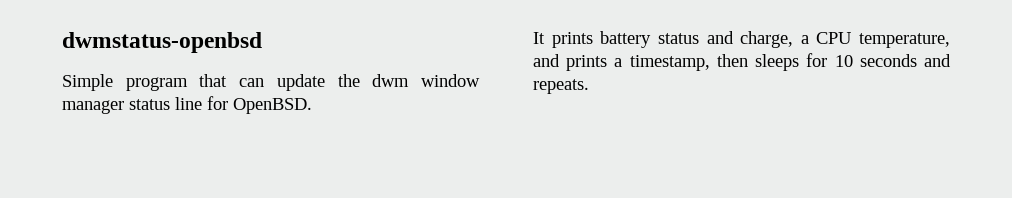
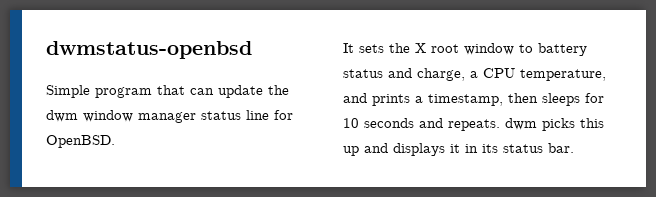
- It prints battery status and charge, a CPU temperature, and prints a timestamp, then sleeps for 10 seconds and repeats.
+ It sets the X root window to battery status and charge, a CPU temperature, and prints a timestamp, then sleeps for 10 seconds and repeats. dwm picks this up and displays it in its status bar.

